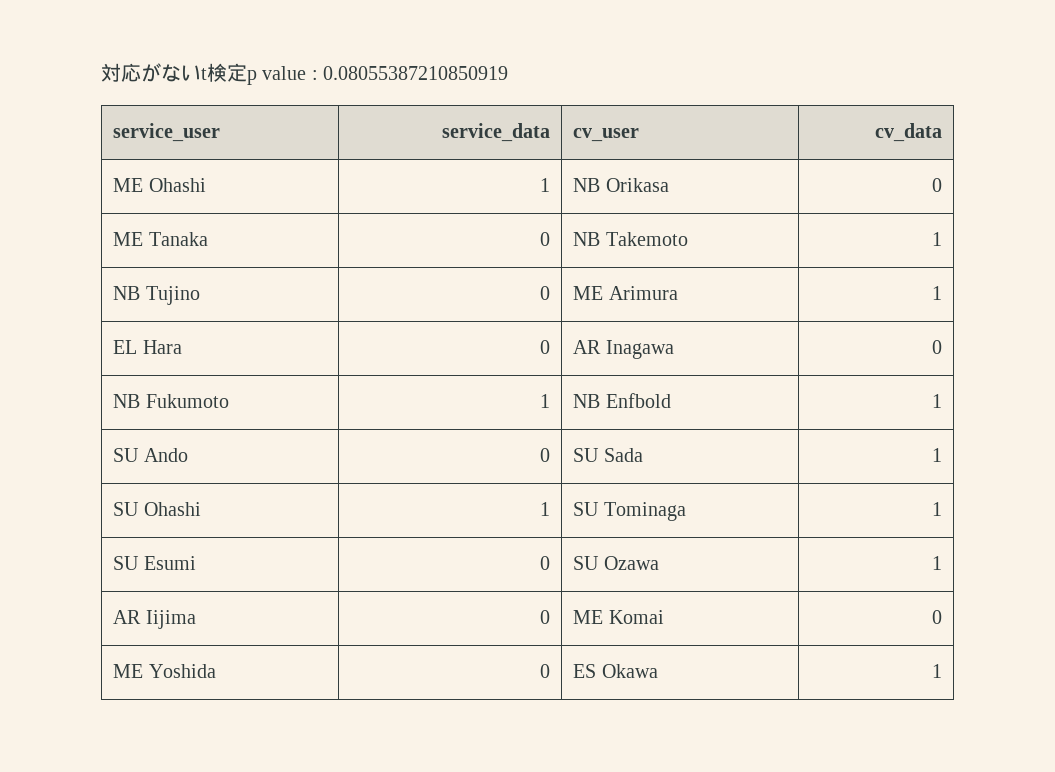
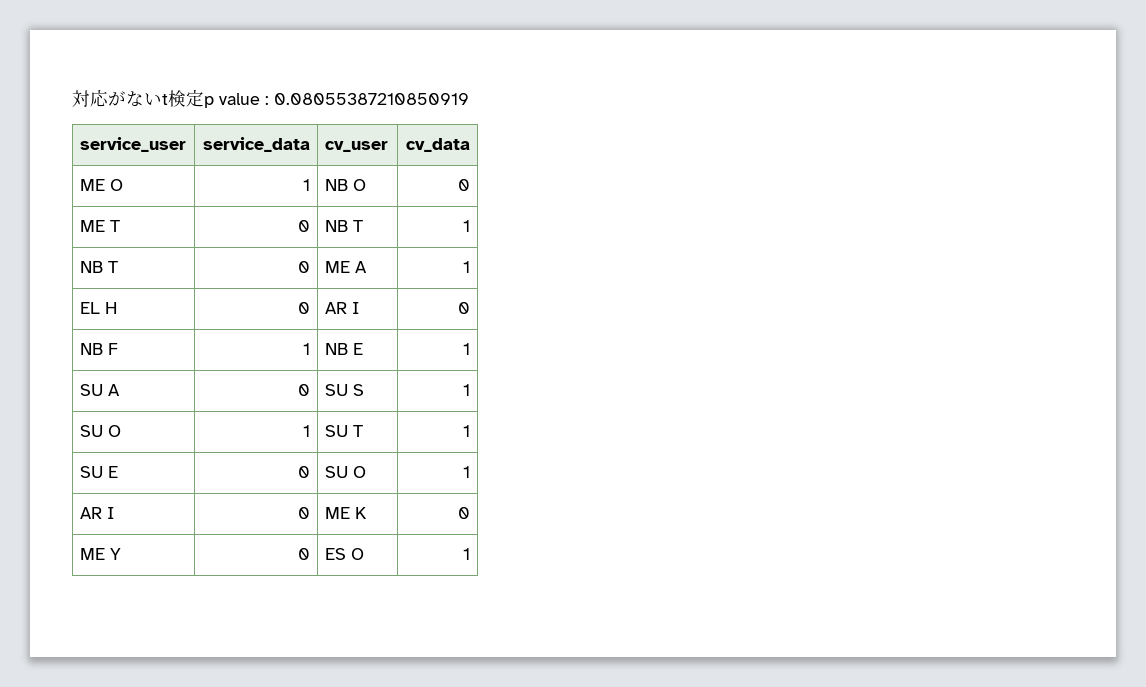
- ME Ohashi | 1 | NB Orikasa | 0
- ME Tanaka | 0 | NB Takemoto | 1
+ ME O | 1 | NB O | 0
+ ME T | 0 | NB T | 1
- NB Tujino | 0 | ME Arimura | 1
+ NB T | 0 | ME A | 1
- EL Hara | 0 | AR Inagawa | 0
+ EL H | 0 | AR I | 0
- NB Fukumoto | 1 | NB Enfbold | 1
- SU Ando | 0 | SU Sada | 1
- SU Ohashi | 1 | SU Tominaga | 1
- SU Esumi | 0 | SU Ozawa | 1
+ NB F | 1 | NB E | 1
+ SU A | 0 | SU S | 1
+ SU O | 1 | SU T | 1
+ SU E | 0 | SU O | 1
- AR Iijima | 0 | ME Komai | 0
- ME Yoshida | 0 | ES Okawa | 1
+ AR I | 0 | ME K | 0
+ ME Y | 0 | ES O | 1

